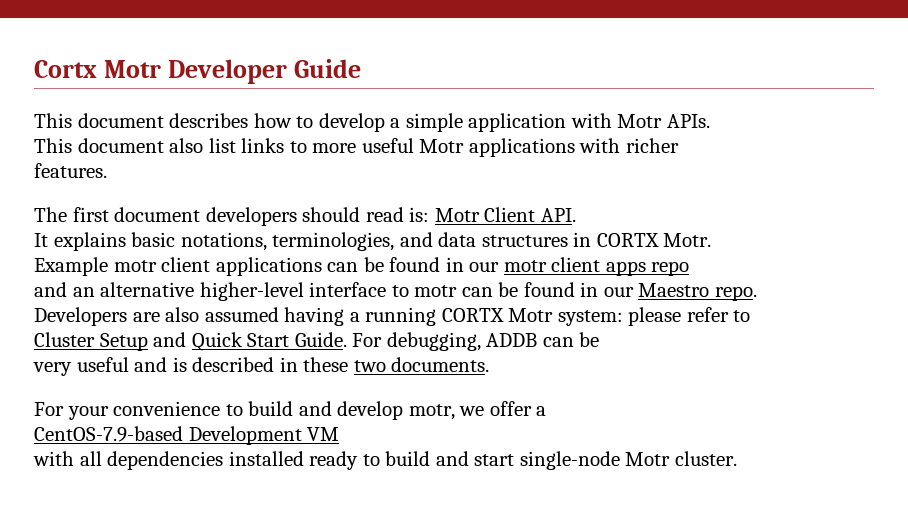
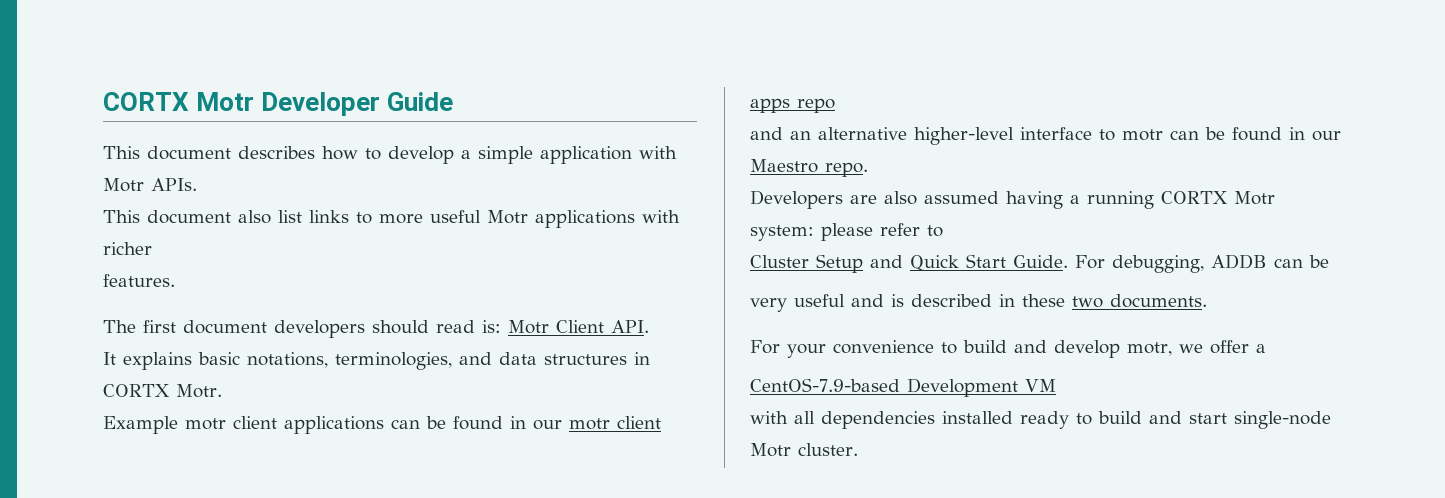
- Cortx Motr Developer Guide
+ CORTX Motr Developer Guide

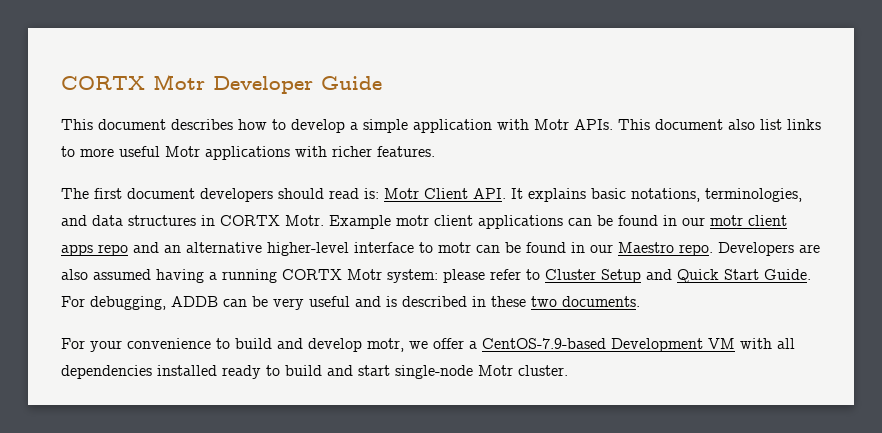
- This document describes how to develop a simple application with Motr APIs.
- This document also list links to more useful Motr applications with richer
- features.
+ This document describes how to develop a simple application with Motr APIs. This document also list links to more useful Motr applications with richer features.
- Motr Client API.
- It explains basic notations, terminologies, and data structures in CORTX Motr.
- Example motr client applications can be found in our motr client apps repo
- and an alternative higher-level interface to motr can be found in our Maestro repo.
- Developers are also assumed having a running CORTX Motr system:
+ Motr Client API. It explains basic notations, terminologies, and data structures in CORTX Motr. Example motr client applications can be found in our motr client apps repo and an alternative higher-level interface to motr can be found in our Maestro repo. Developers are also assumed having a running CORTX Motr system:
- please refer to
- Cluster Setup and Quick Start Guide.
+ please refer to Cluster Setup and Quick Start Guide.
- For debugging, ADDB can be
- very useful and is described in these two documents.
+ For debugging, ADDB can be very useful and is described in these two documents.
- For your convenience to build and develop motr, we offer a
- CentOS-7.9-based Development VM
- with all dependencies installed ready to build and start single-node Motr cluster.
+ For your convenience to build and develop motr, we offer a CentOS-7.9-based Development VM with all dependencies installed ready to build and start single-node Motr cluster.

